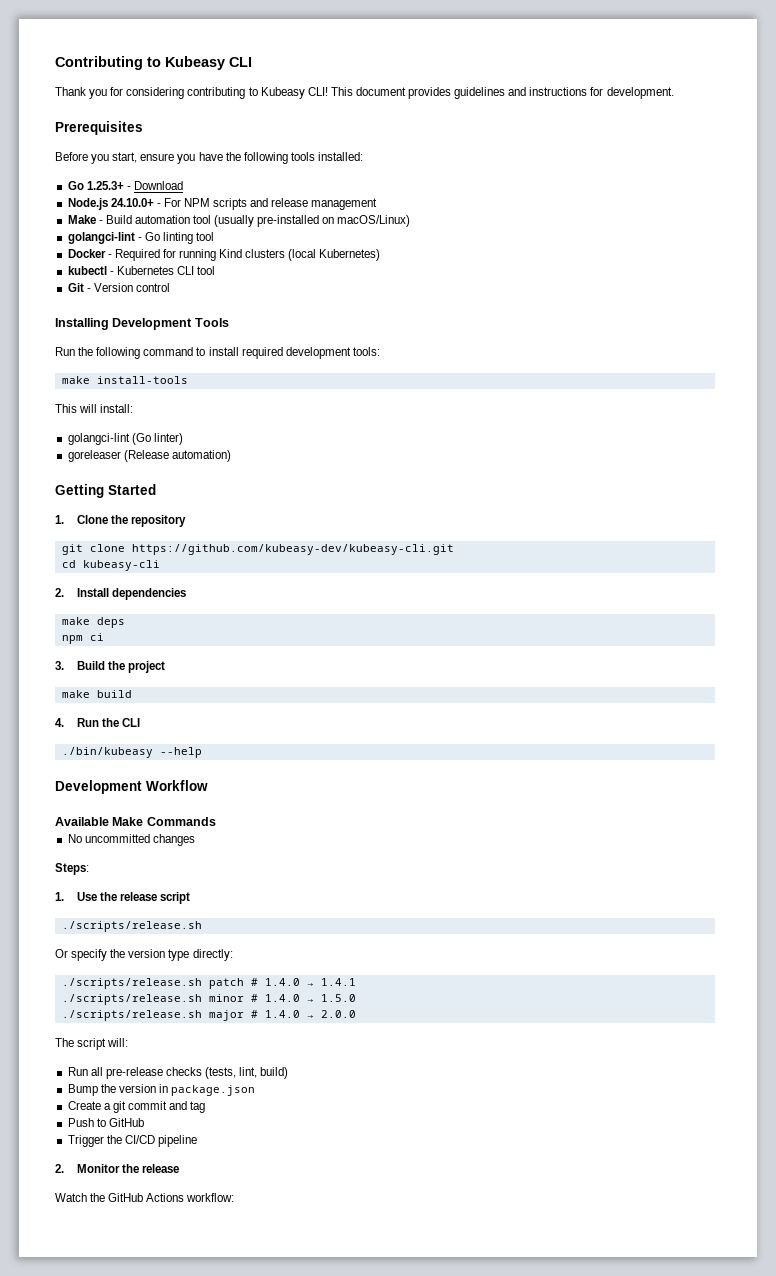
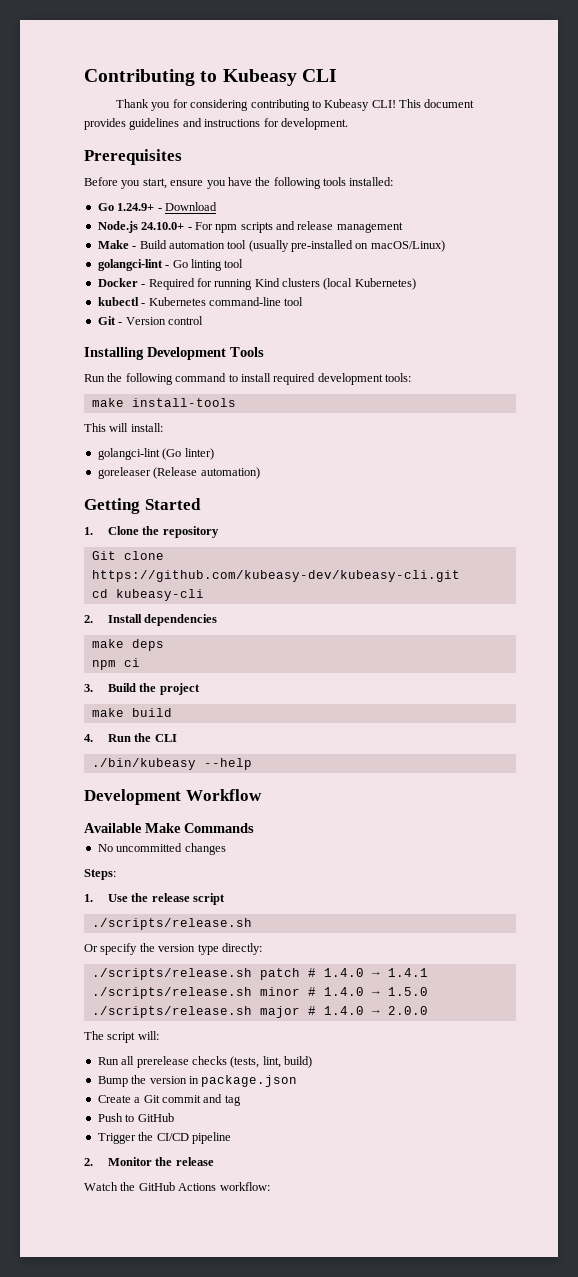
- Go 1.25.3+ - Download
+ Go 1.24.9+ - Download
- Node.js 24.10.0+ - For NPM scripts and release management
+ Node.js 24.10.0+ - For npm scripts and release management
- kubectl - Kubernetes CLI tool
+ kubectl - Kubernetes command-line tool
- git clone https://github.com/kubeasy-dev/kubeasy-cli.git
+ Git clone https://github.com/kubeasy-dev/kubeasy-cli.git
- Run all pre-release checks (tests, lint, build)
+ Run all prerelease checks (tests, lint, build)
- Create a git commit and tag
+ Create a Git commit and tag

